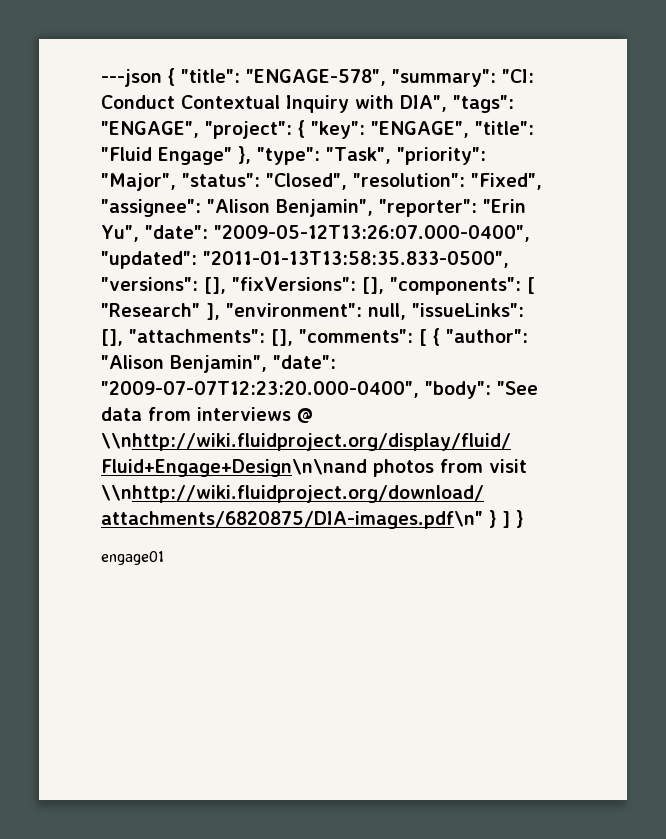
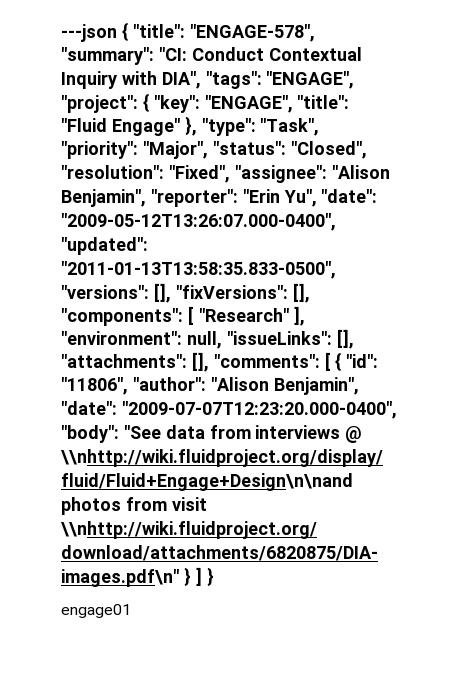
- [ { "author":
+ [ { "id": "11806", "author":

